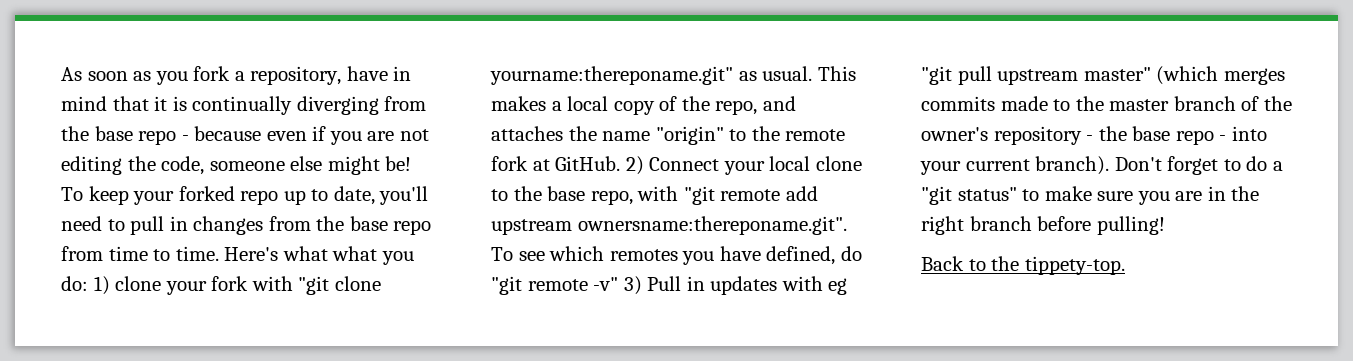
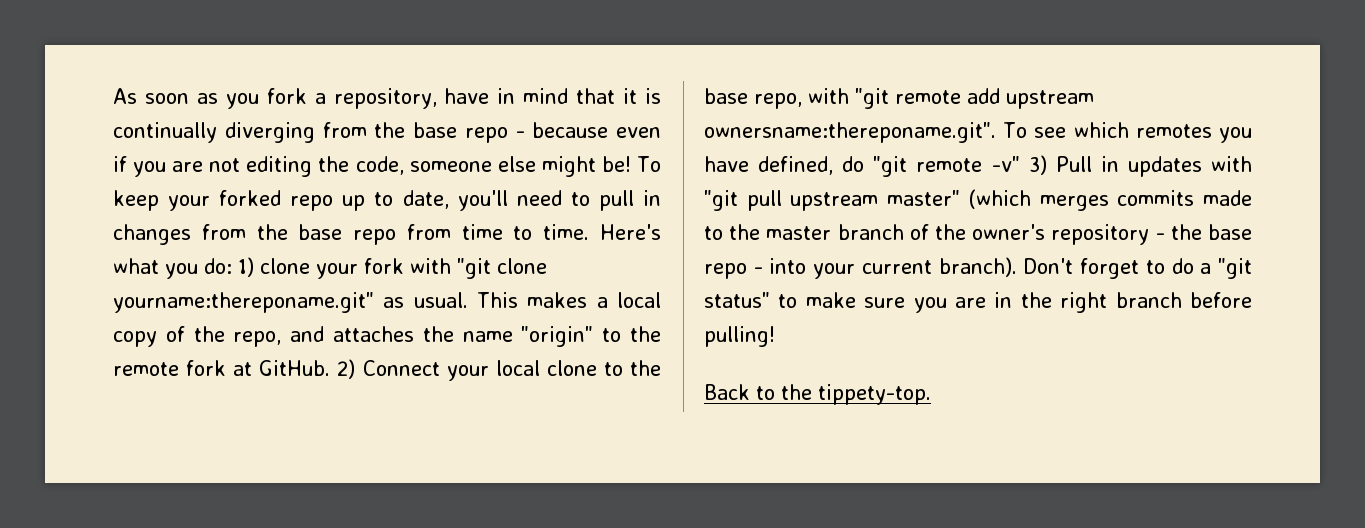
- Here's what what you do: 1) clone your fork with "git clone yourname:thereponame.git" as usual.
+ Here's what you do: 1) clone your fork with "git clone yourname:thereponame.git" as usual.
- 2) Connect your local clone to the base repo, with "git remote add upstream ownersname:thereponame.git". To see which remotes you have defined, do "git remote -v" 3) Pull in updates with eg "git pull upstream master" (which merges commits made to the master branch of the owner's repository - the base repo - into your current branch).
+ 2) Connect your local clone to the base repo, with "git remote add upstream ownersname:thereponame.git". To see which remotes you have defined, do "git remote -v" 3) Pull in updates with "git pull upstream master" (which merges commits made to the master branch of the owner's repository - the base repo - into your current branch).

